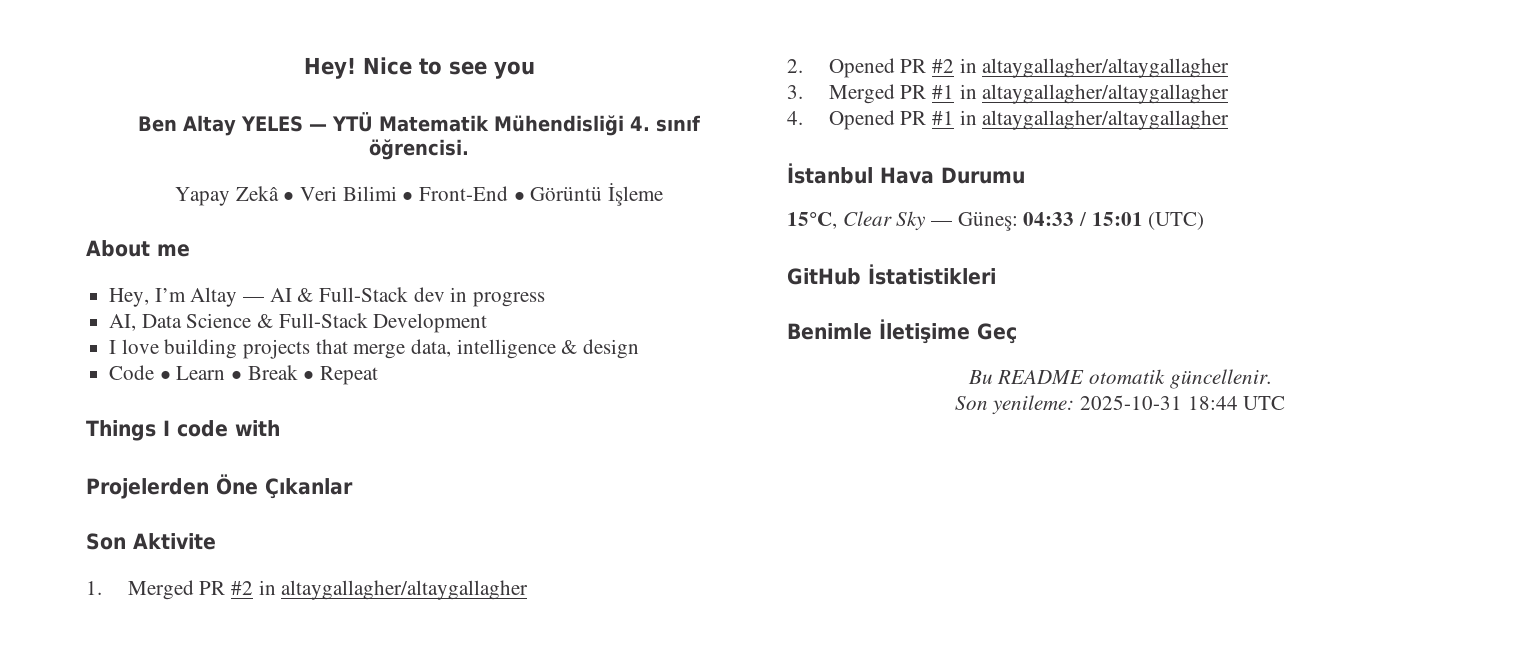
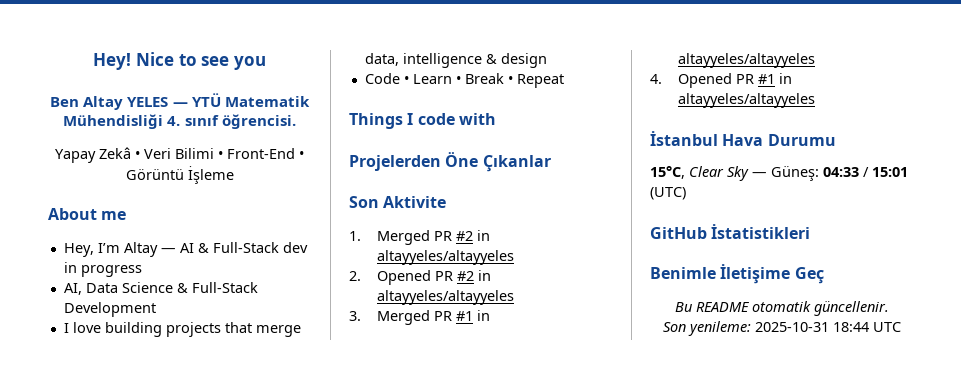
- 1. Merged PR #2 in altaygallagher/altaygallagher
+ 1. Merged PR #2 in altayyeles/altayyeles
- 2. Opened PR #2 in altaygallagher/altaygallagher
+ 2. Opened PR #2 in altayyeles/altayyeles
- 3. Merged PR #1 in altaygallagher/altaygallagher
+ 3. Merged PR #1 in altayyeles/altayyeles
- 4. Opened PR #1 in altaygallagher/altaygallagher
+ 4. Opened PR #1 in altayyeles/altayyeles

